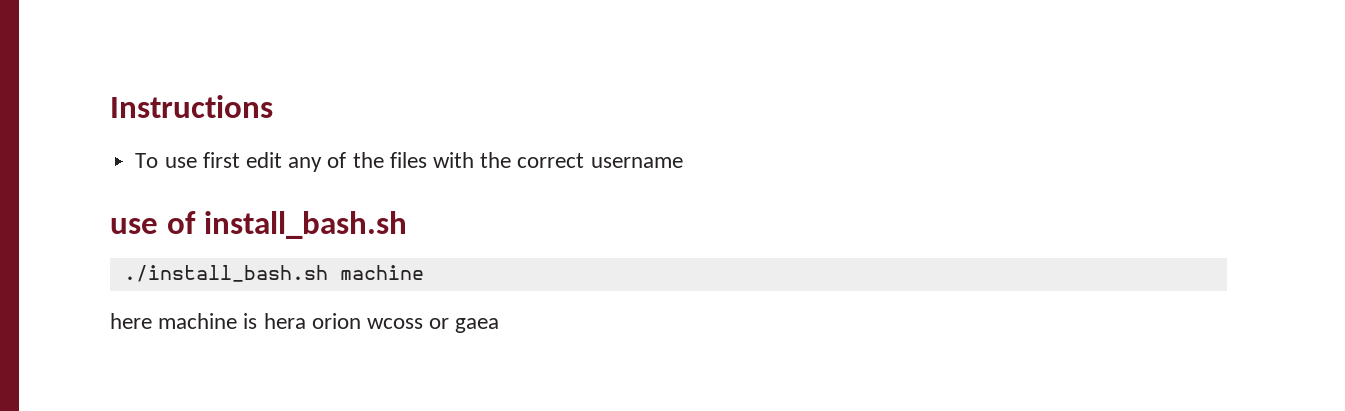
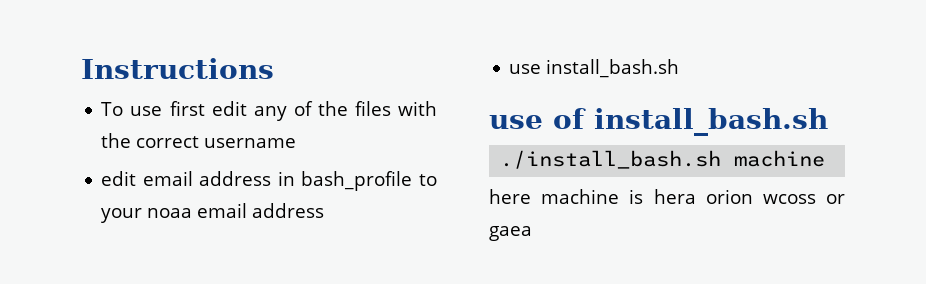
+ edit email address in bash_profile to your noaa email address
+ use install_bash.sh

